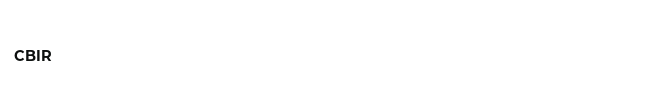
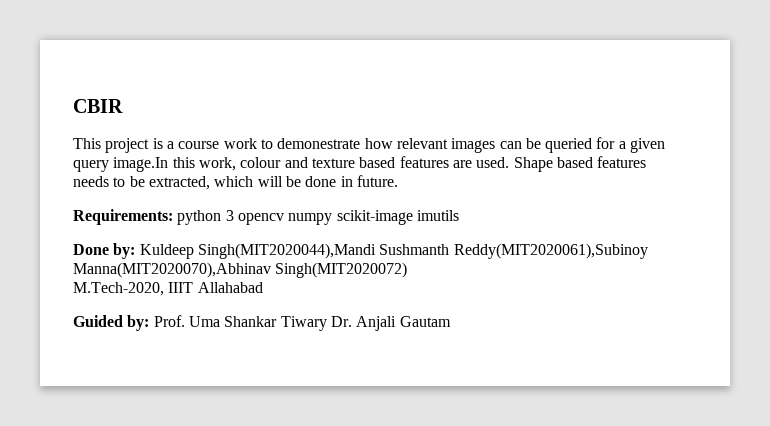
+ This project is a course work to demonestrate how relevant images can be queried for a given query image.In this work, colour and texture based features are used. Shape based features needs to be extracted, which will be done in future.
+ Requirements: python 3 opencv numpy scikit-image imutils
+ Done by: Kuldeep Singh(MIT2020044),Mandi Sushmanth Reddy(MIT2020061),Subinoy Manna(MIT2020070),Abhinav Singh(MIT2020072)
+ M.Tech-2020, IIIT Allahabad
+ Guided by: Prof. Uma Shankar Tiwary Dr. Anjali Gautam

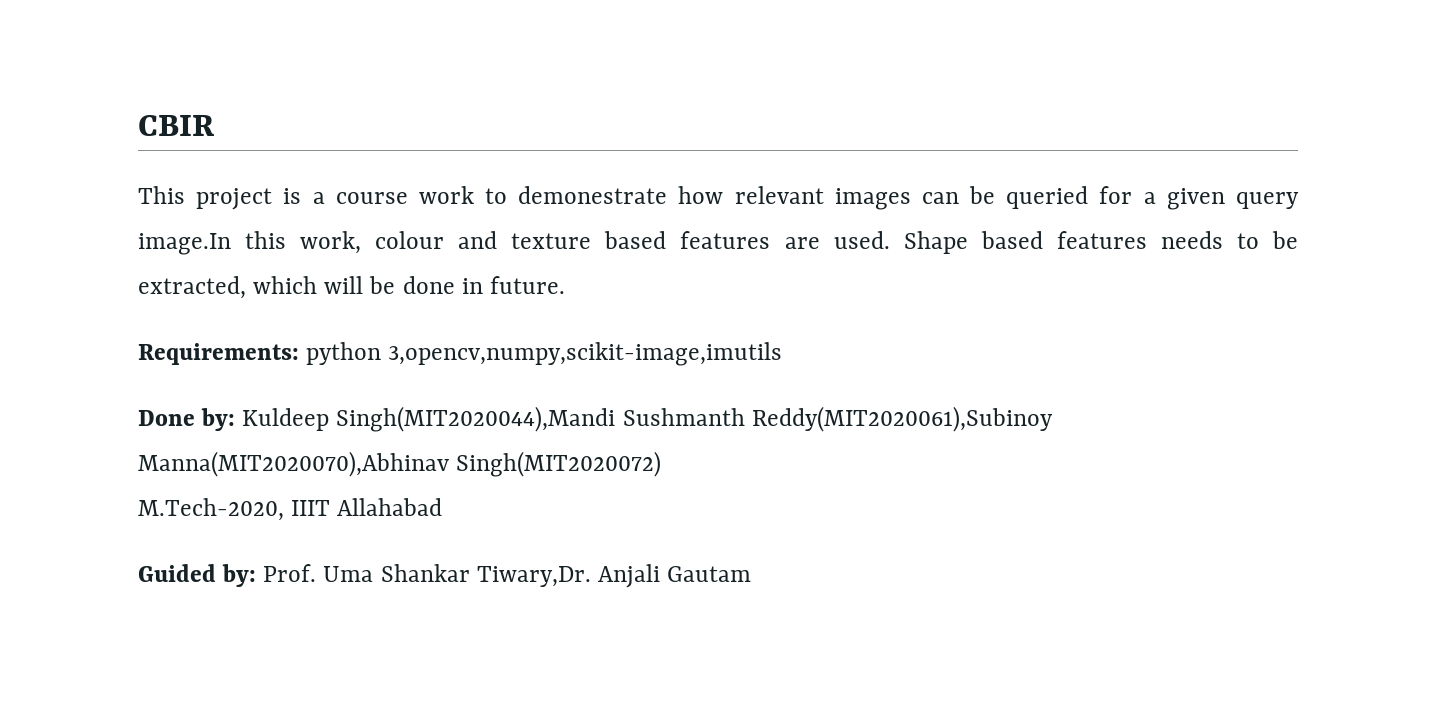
- Requirements: python 3 opencv numpy scikit-image imutils
+ Requirements: python 3,opencv,numpy,scikit-image,imutils
- Guided by: Prof. Uma Shankar Tiwary Dr. Anjali Gautam
+ Guided by: Prof. Uma Shankar Tiwary,Dr. Anjali Gautam

